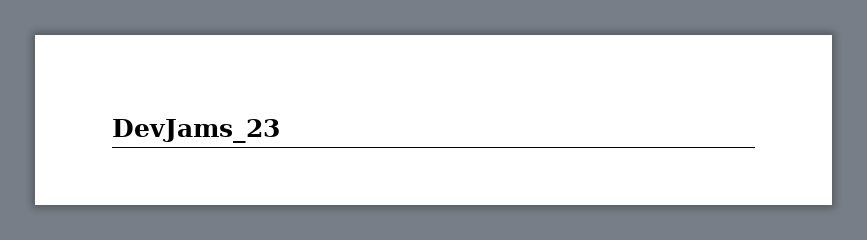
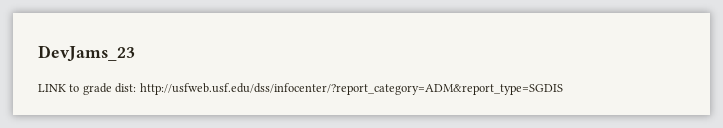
+ LINK to grade dist: http://usfweb.usf.edu/dss/infocenter/?report_category=ADM&report_type=SGDIS

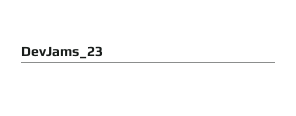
- LINK to grade dist: http://usfweb.usf.edu/dss/infocenter/?report_category=ADM&report_type=SGDIS

